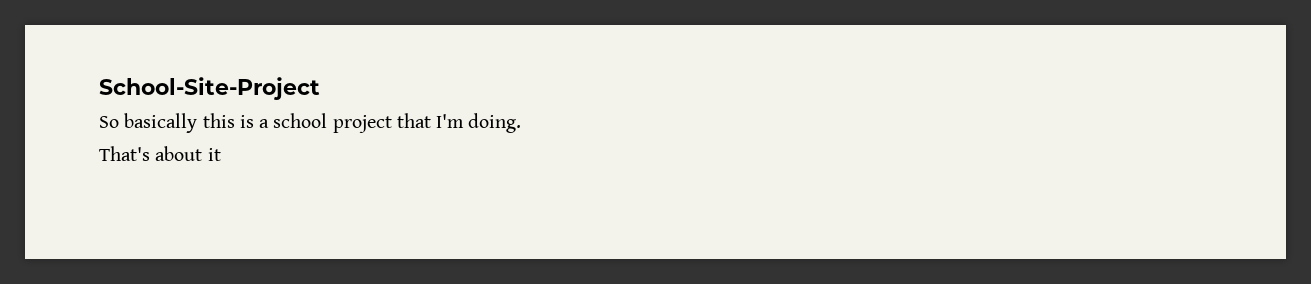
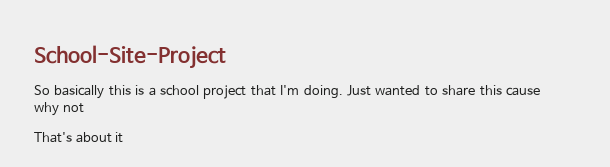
+ Just wanted to share this cause why not

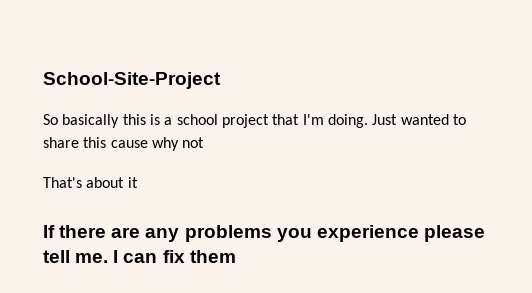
+ If there are any problems you experience please tell me. I can fix them

